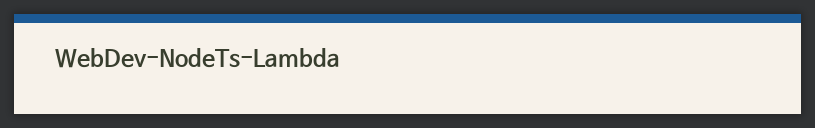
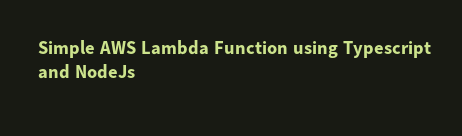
- WebDev-NodeTs-Lambda
+ Simple AWS Lambda Function using Typescript and NodeJs

